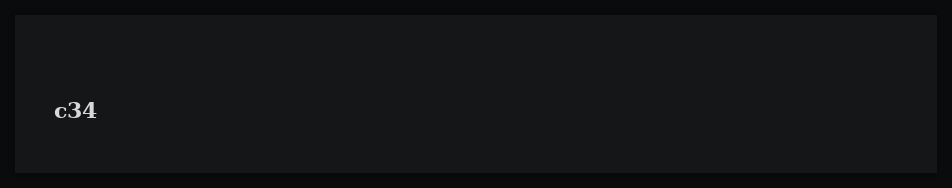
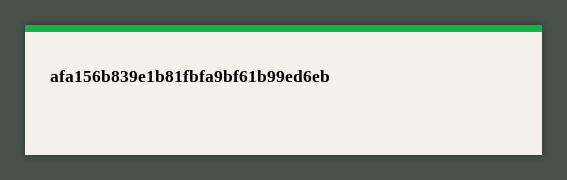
- c34
+ afa156b839e1b81fbfa9bf61b99ed6eb

